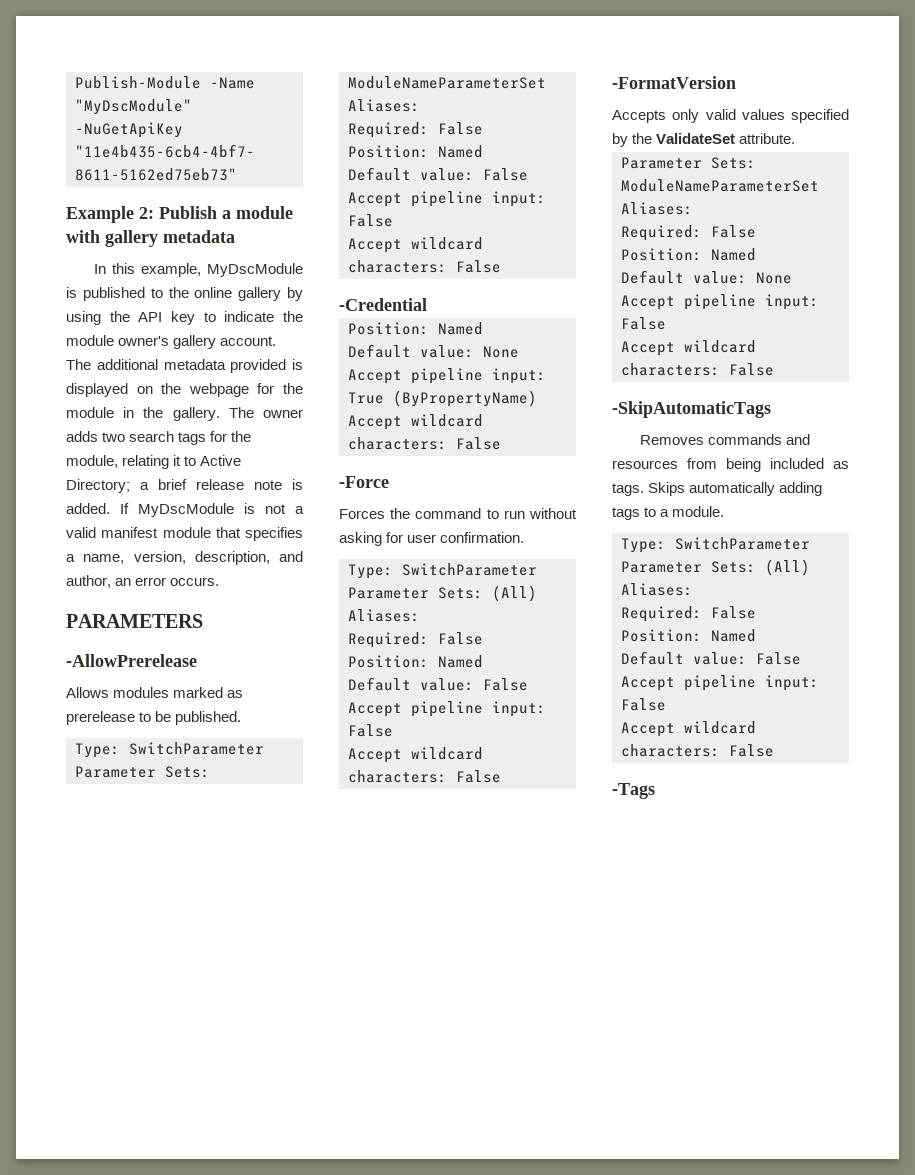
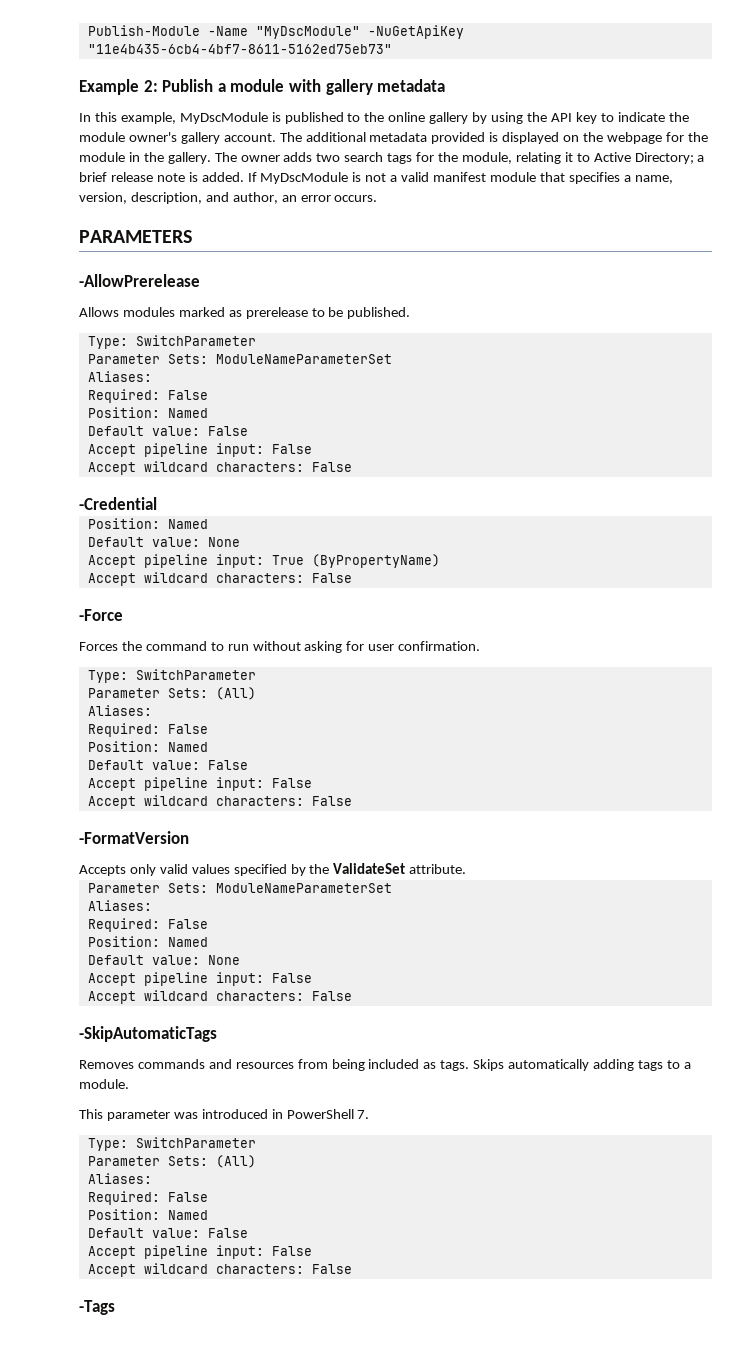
+ This parameter was introduced in PowerShell 7.

